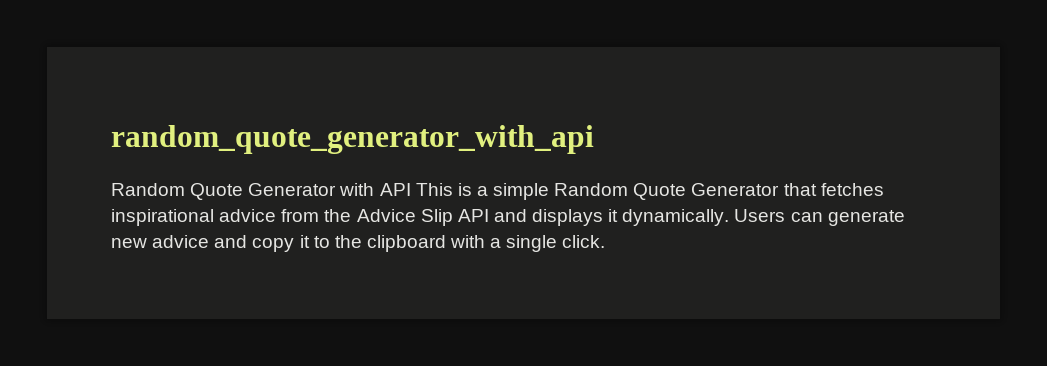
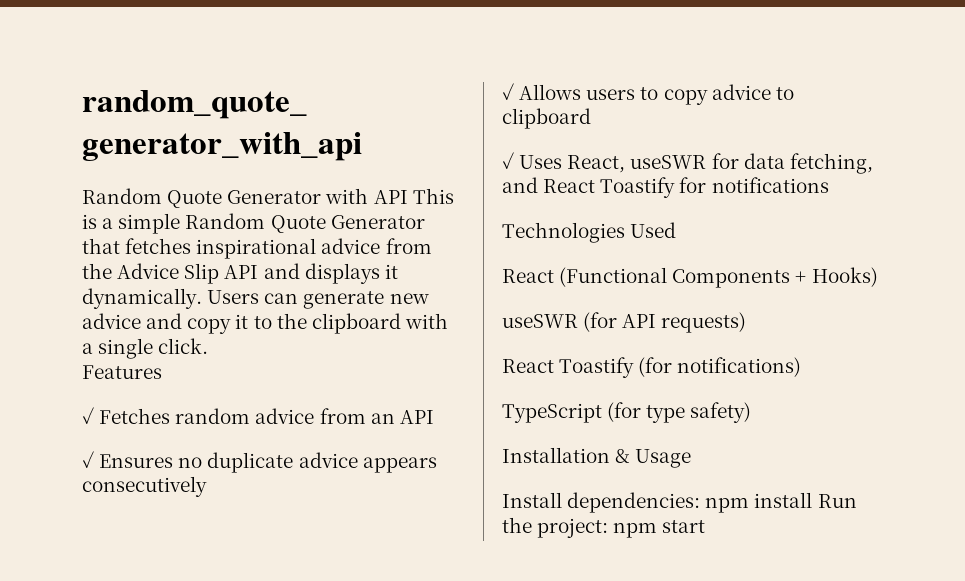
+ Features
+ ✓ Fetches random advice from an API
+ ✓ Ensures no duplicate advice appears consecutively
+ ✓ Allows users to copy advice to clipboard
+ ✓ Uses React, useSWR for data fetching, and React Toastify for notifications
+ Technologies Used
+ React (Functional Components + Hooks)
+ useSWR (for API requests)
+ React Toastify (for notifications)
+ TypeScript (for type safety)
+ Installation & Usage
+ Install dependencies: npm install Run the project: npm start

